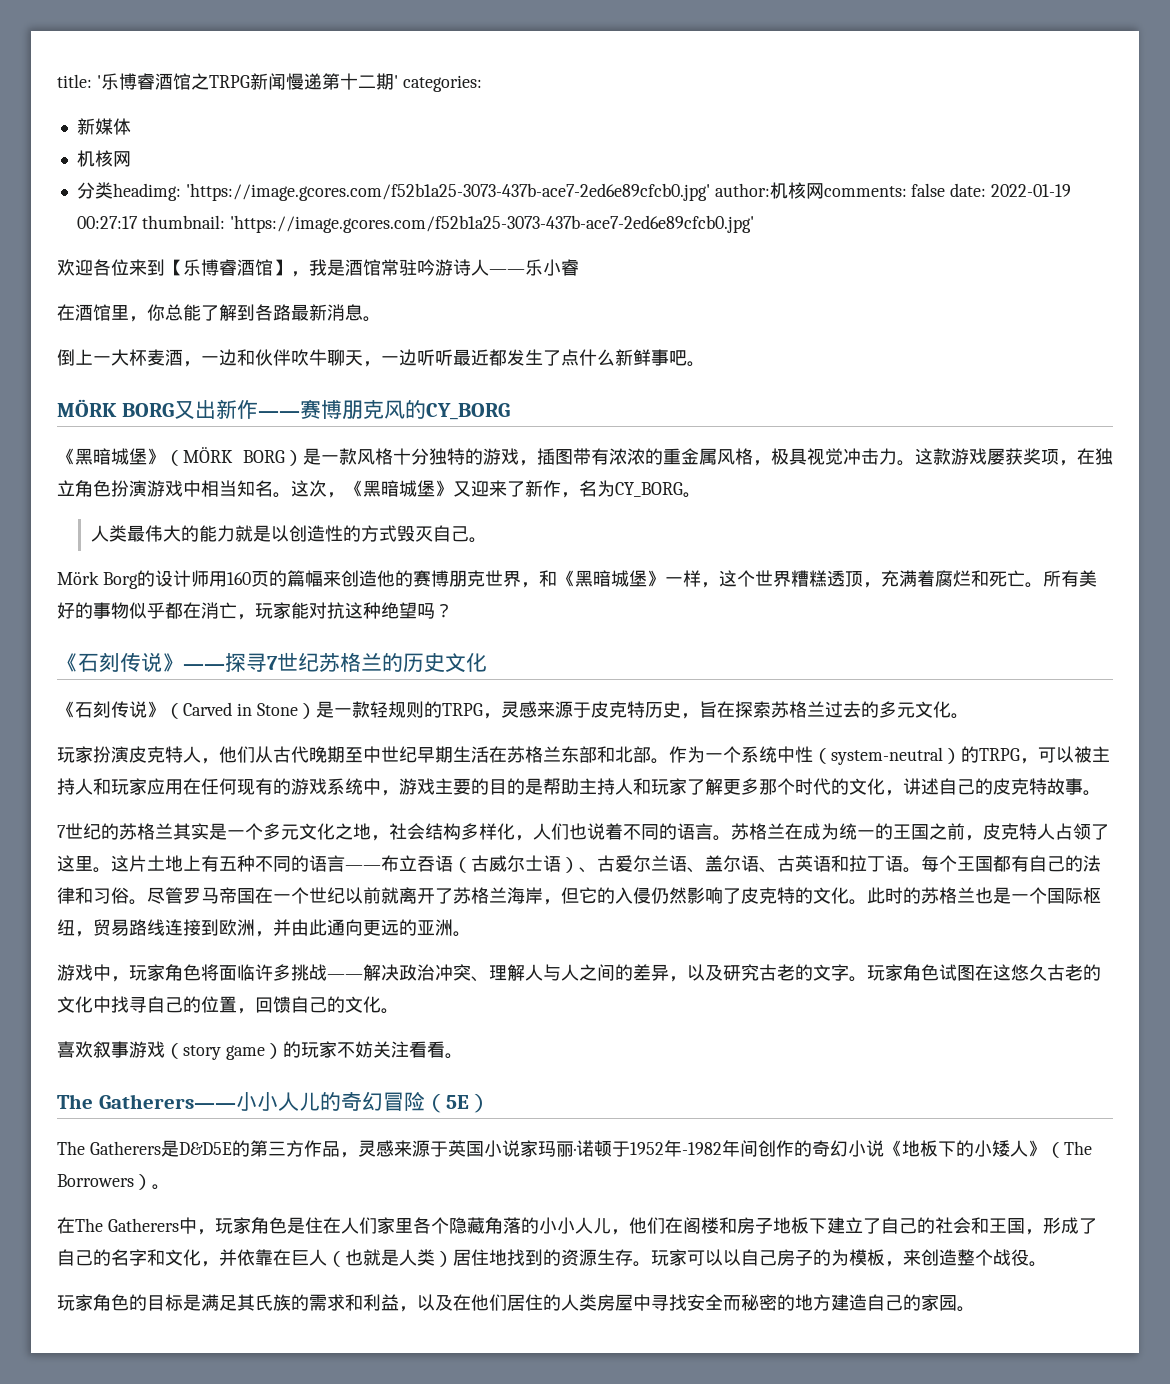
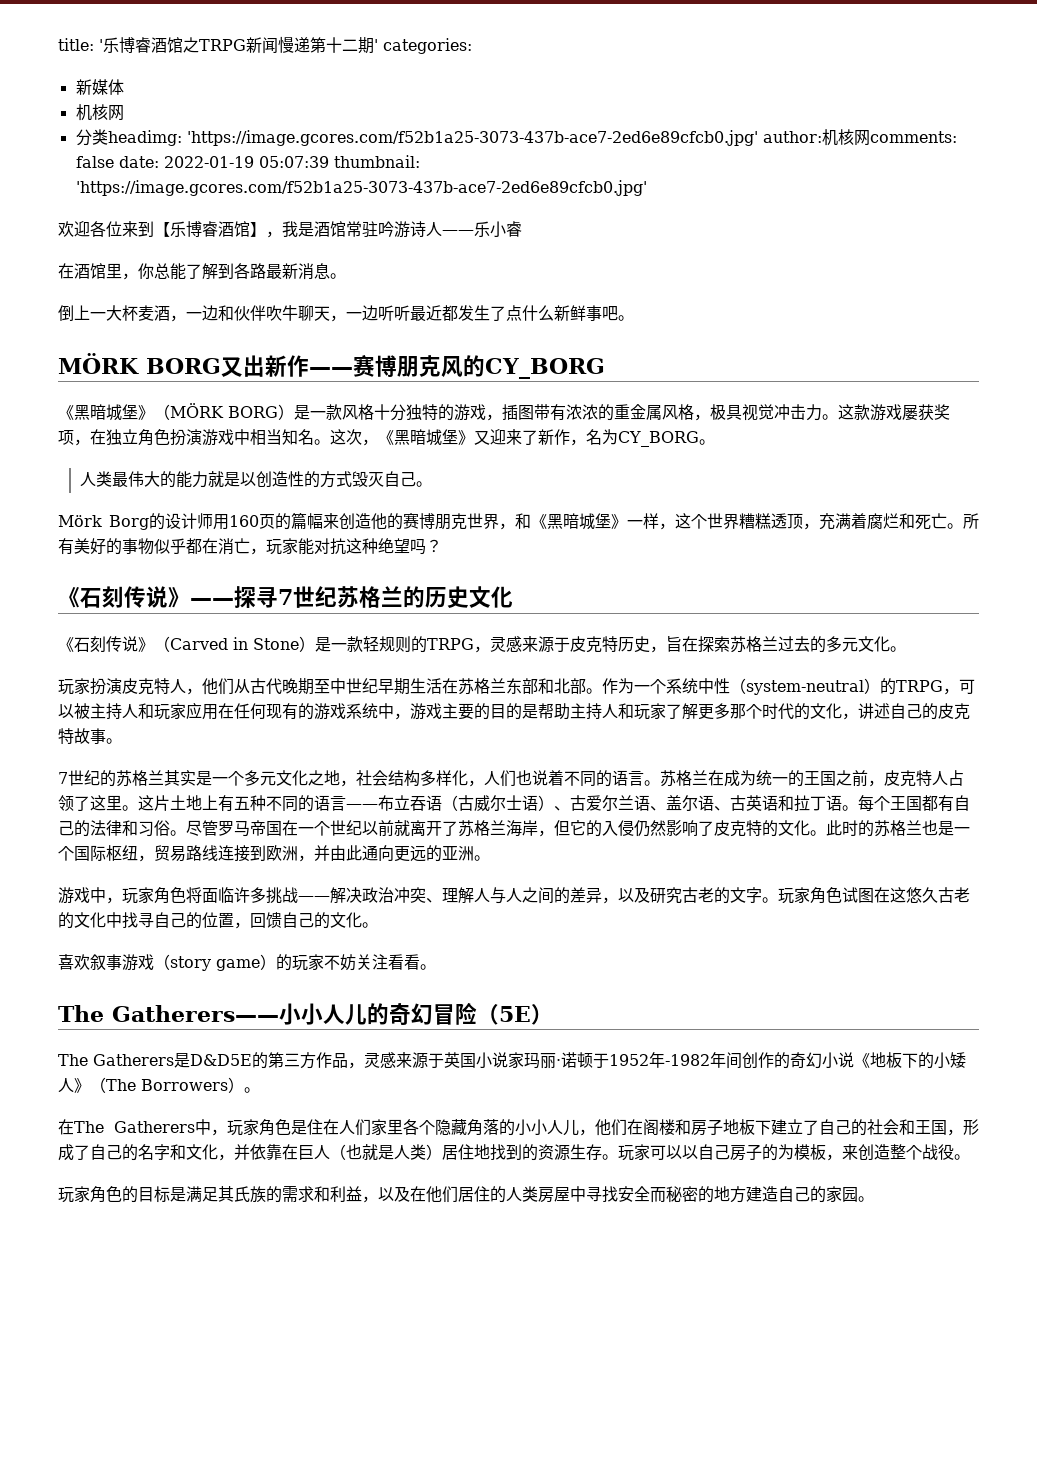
- 分类headimg: 'https://image.gcores.com/f52b1a25-3073-437b-ace7-2ed6e89cfcb0.jpg' author:机核网comments: false date: 2022-01-19 00:27:17 thumbnail: 'https://image.gcores.com/f52b1a25-3073-437b-ace7-2ed6e89cfcb0.jpg'
+ 分类headimg: 'https://image.gcores.com/f52b1a25-3073-437b-ace7-2ed6e89cfcb0.jpg' author:机核网comments: false date: 2022-01-19 05:07:39 thumbnail: 'https://image.gcores.com/f52b1a25-3073-437b-ace7-2ed6e89cfcb0.jpg'

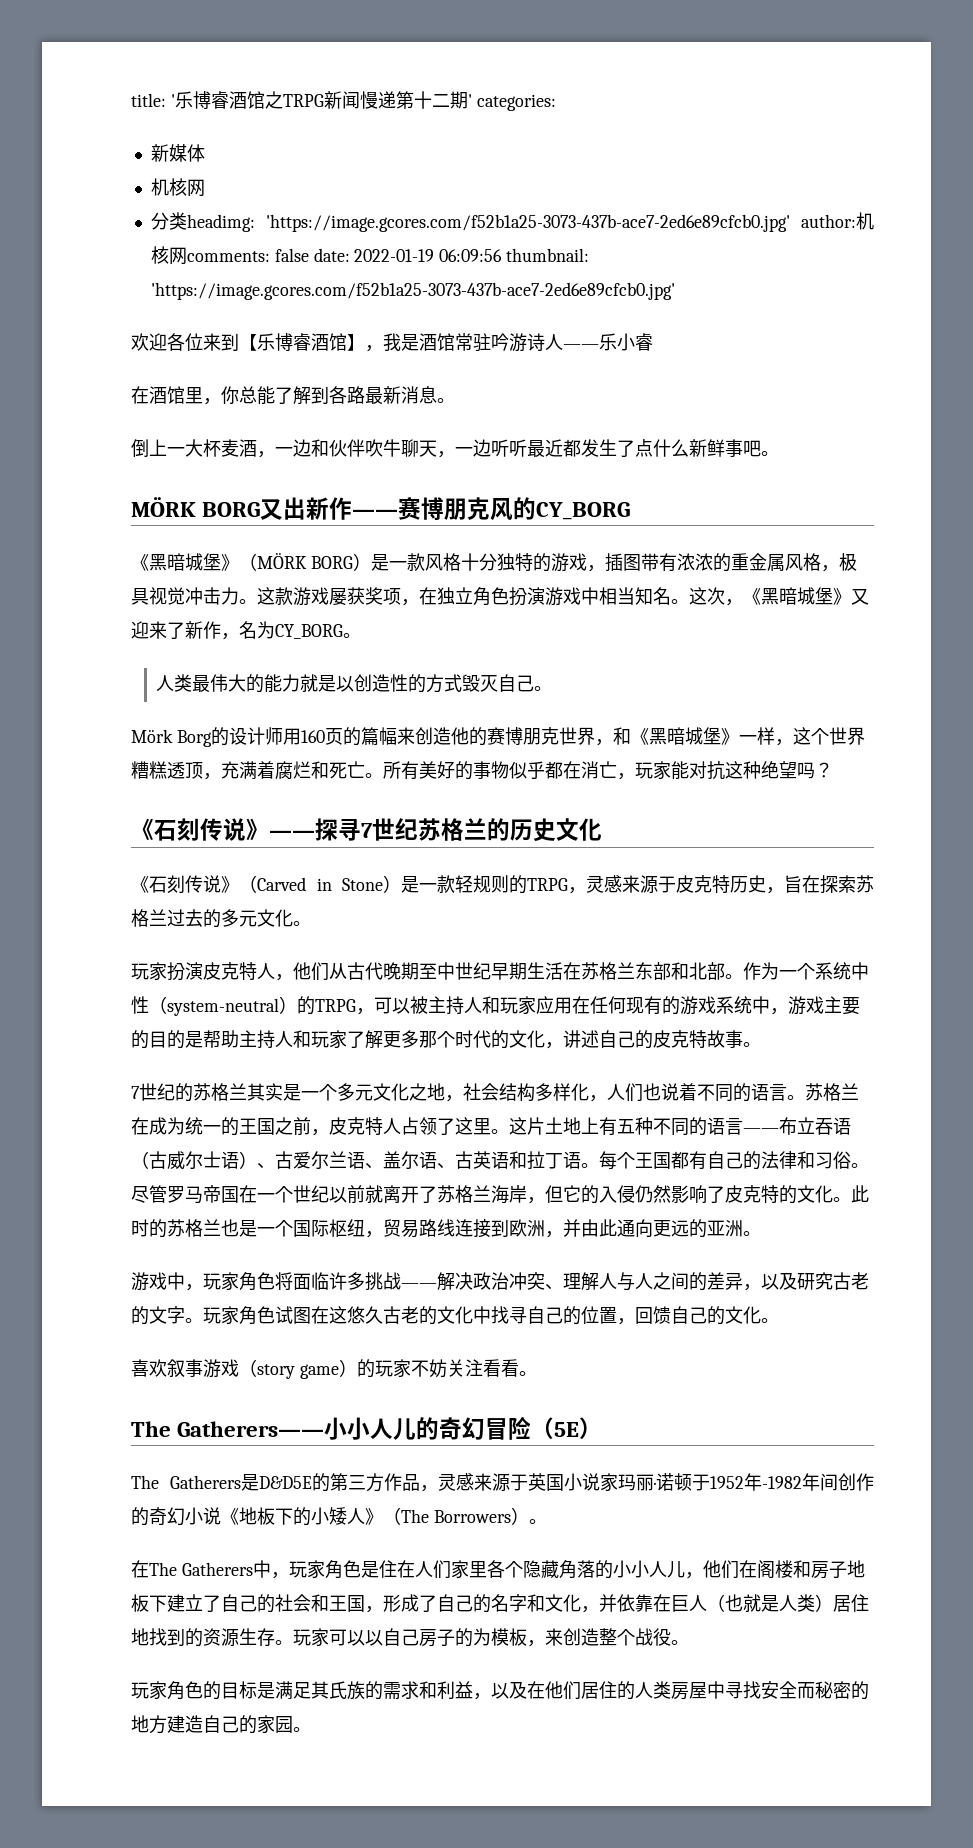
- 分类headimg: 'https://image.gcores.com/f52b1a25-3073-437b-ace7-2ed6e89cfcb0.jpg' author:机核网comments: false date: 2022-01-19 05:07:39 thumbnail: 'https://image.gcores.com/f52b1a25-3073-437b-ace7-2ed6e89cfcb0.jpg'
+ 分类headimg: 'https://image.gcores.com/f52b1a25-3073-437b-ace7-2ed6e89cfcb0.jpg' author:机核网comments: false date: 2022-01-19 06:09:56 thumbnail: 'https://image.gcores.com/f52b1a25-3073-437b-ace7-2ed6e89cfcb0.jpg'

